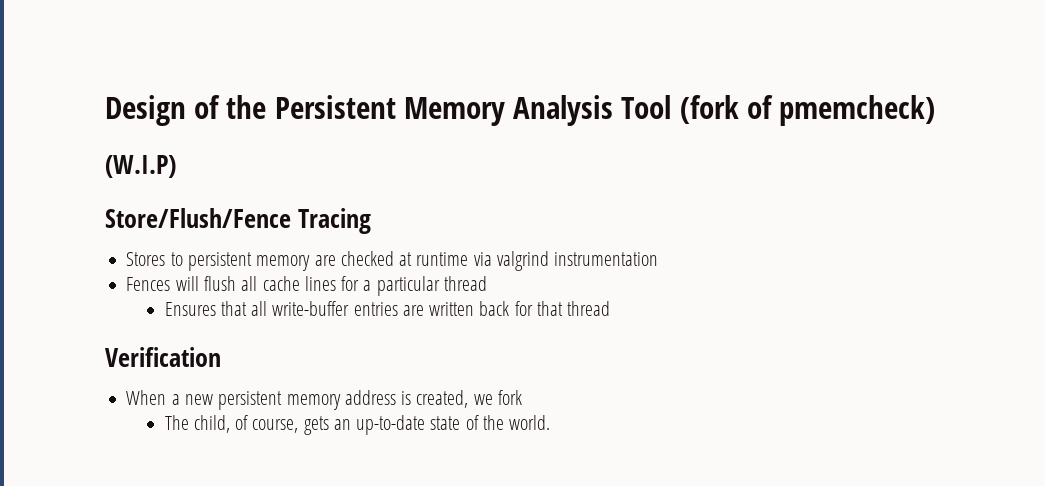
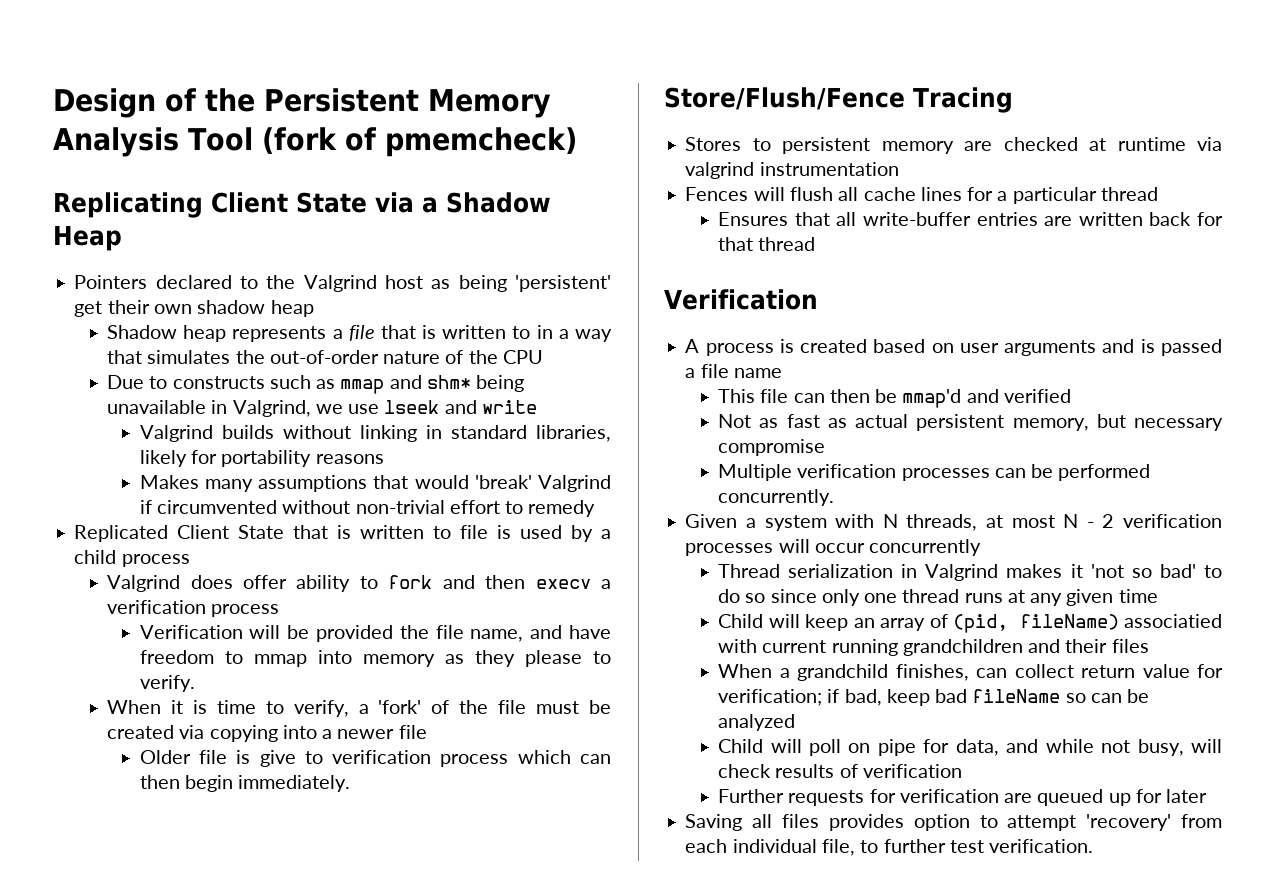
- (W.I.P)
+ Replicating Client State via a Shadow Heap
+ Pointers declared to the Valgrind host as being 'persistent' get their own shadow heap
+ Shadow heap represents a file that is written to in a way that simulates the out-of-order nature of the CPU
+ Due to constructs such as mmap and shm* being unavailable in Valgrind, we use lseek and write
+ Valgrind builds without linking in standard libraries, likely for portability reasons
+ Makes many assumptions that would 'break' Valgrind if circumvented without non-trivial effort to remedy
+ Replicated Client State that is written to file is used by a child process
+ Valgrind does offer ability to fork and then execv a verification process
+ Verification will be provided the file name, and have freedom to mmap into memory as they please to verify.
+ When it is time to verify, a 'fork' of the file must be created via copying into a newer file
+ Older file is give to verification process which can then begin immediately.
- When a new persistent memory address is created, we fork
- The child, of course, gets an up-to-date state of the world.
+ A process is created based on user arguments and is passed a file name
+ This file can then be mmap'd and verified
+ Not as fast as actual persistent memory, but necessary compromise
+ Multiple verification processes can be performed concurrently.
+ Given a system with N threads, at most N - 2 verification processes will occur concurrently
+ Thread serialization in Valgrind makes it 'not so bad' to do so since only one thread runs at any given time
+ Child will keep an array of (pid, fileName) associatied with current running grandchildren and their files
+ When a grandchild finishes, can collect return value for verification; if bad, keep bad fileName so can be analyzed
+ Child will poll on pipe for data, and while not busy, will check results of verification
+ Further requests for verification are queued up for later
+ Saving all files provides option to attempt 'recovery' from each individual file, to further test verification.

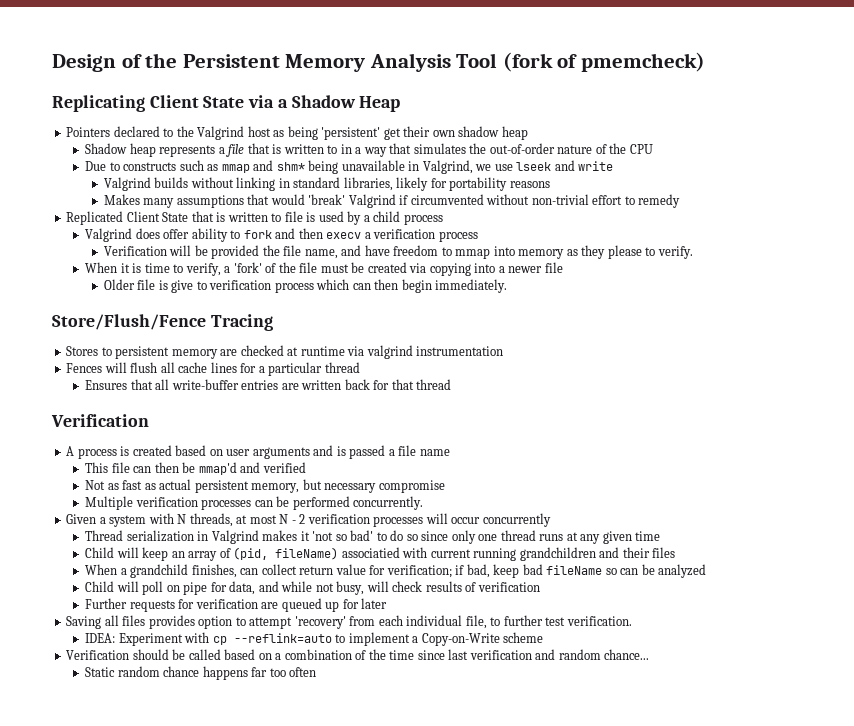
+ IDEA: Experiment with cp --reflink=auto to implement a Copy-on-Write scheme
+ Verification should be called based on a combination of the time since last verification and random chance...
+ Static random chance happens far too often

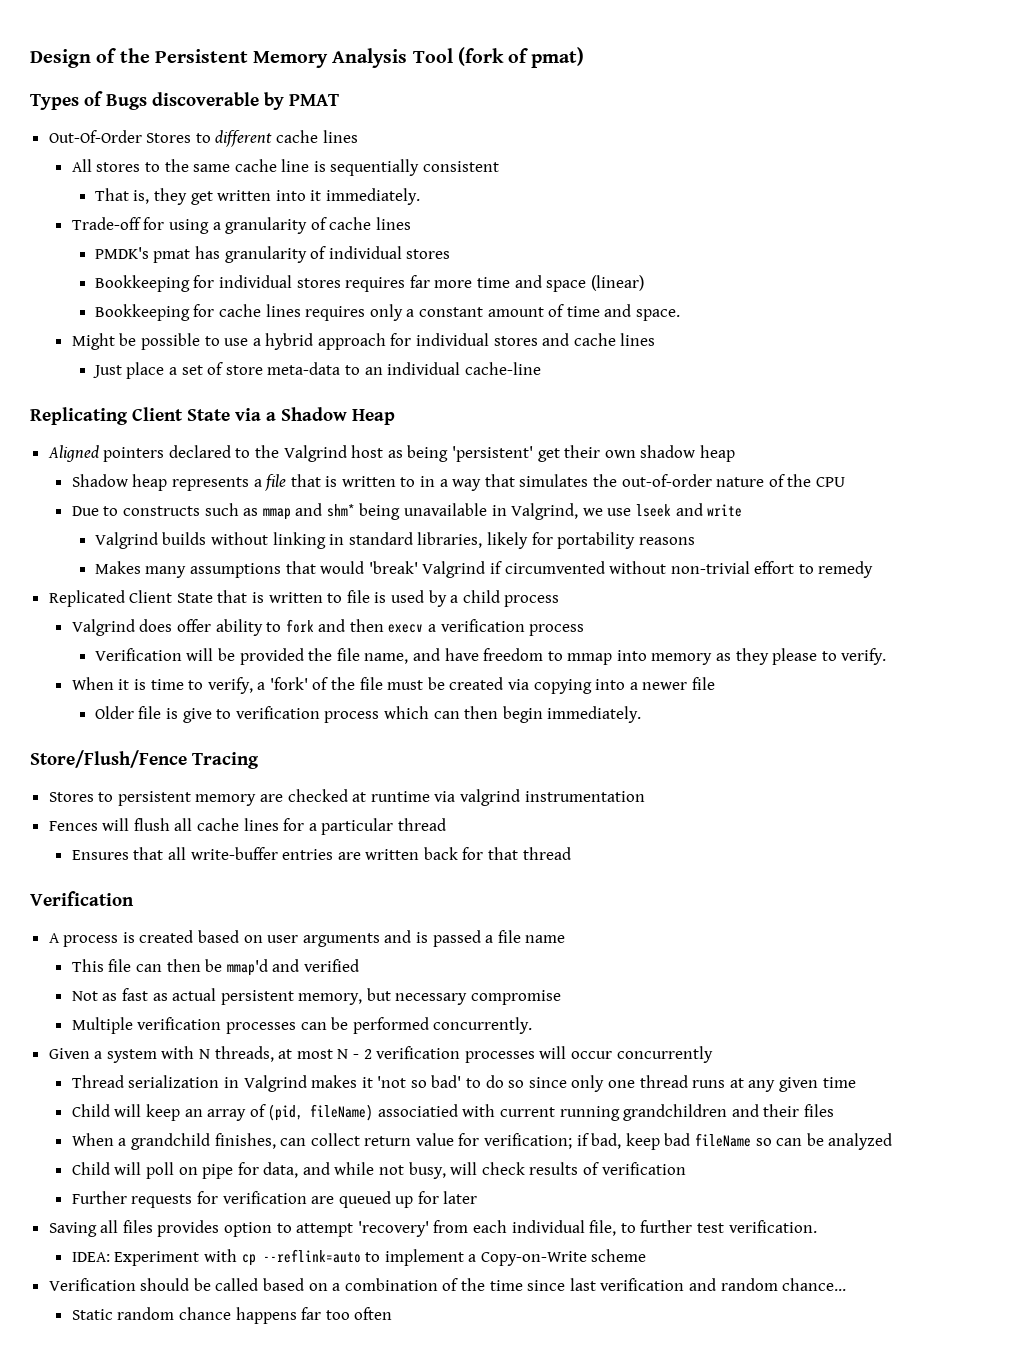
- Design of the Persistent Memory Analysis Tool (fork of pmemcheck)
+ Design of the Persistent Memory Analysis Tool (fork of pmat)
+ Types of Bugs discoverable by PMAT
+ Out-Of-Order Stores to different cache lines
+ All stores to the same cache line is sequentially consistent
+ That is, they get written into it immediately.
+ Trade-off for using a granularity of cache lines
+ PMDK's pmat has granularity of individual stores
+ Bookkeeping for individual stores requires far more time and space (linear)
+ Bookkeeping for cache lines requires only a constant amount of time and space.
+ Might be possible to use a hybrid approach for individual stores and cache lines
+ Just place a set of store meta-data to an individual cache-line
- Pointers declared to the Valgrind host as being 'persistent' get their own shadow heap
+ Aligned pointers declared to the Valgrind host as being 'persistent' get their own shadow heap

